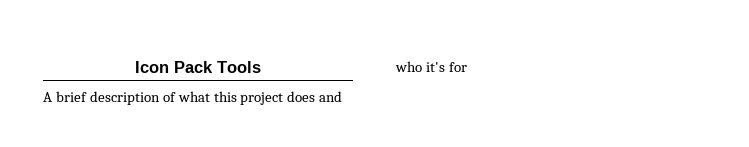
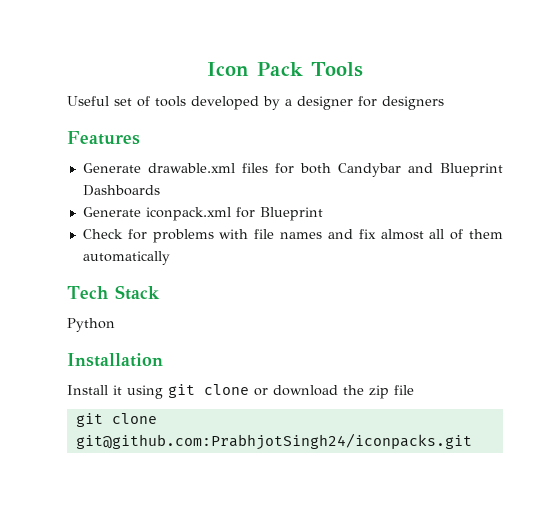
- A brief description of what this project does and who it's for
+ Useful set of tools developed by a designer for designers
+ Features
+ Generate drawable.xml files for both Candybar and Blueprint Dashboards
+ Generate iconpack.xml for Blueprint
+ Check for problems with file names and fix almost all of them automatically
+ Tech Stack
+ Python
+ Installation
+ Install it using git clone or download the zip file
+ git clone git@github.com:PrabhjotSingh24/iconpacks.git

